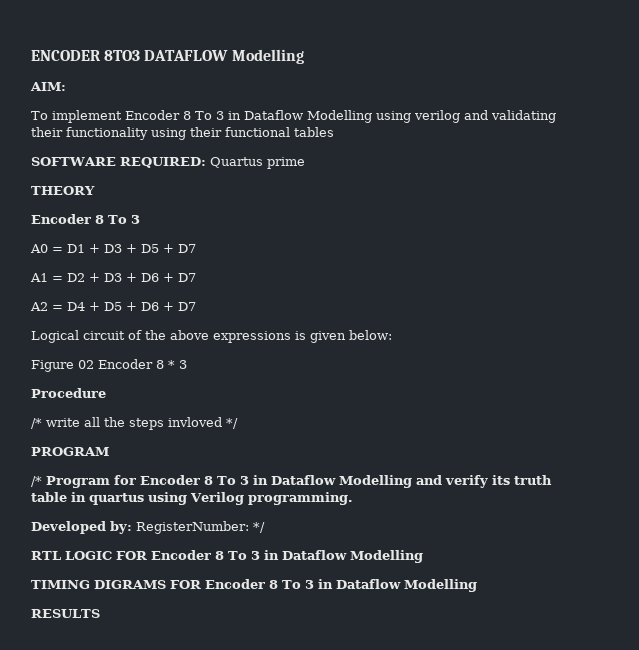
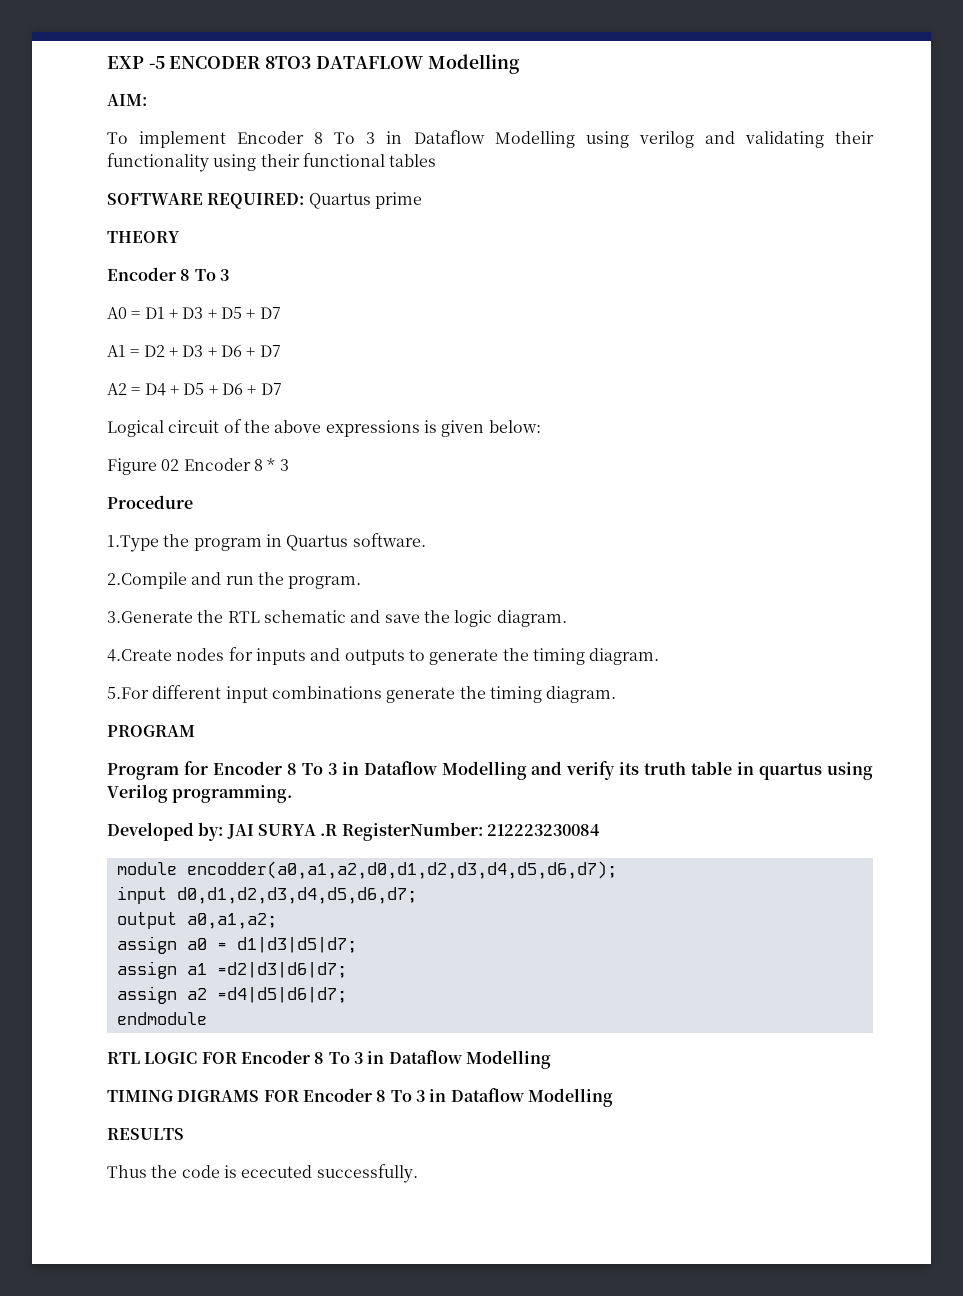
- ENCODER 8TO3 DATAFLOW Modelling
+ EXP -5 ENCODER 8TO3 DATAFLOW Modelling
- /* write all the steps invloved */
+ 1.Type the program in Quartus software.
+ 2.Compile and run the program.
+ 3.Generate the RTL schematic and save the logic diagram.
+ 4.Create nodes for inputs and outputs to generate the timing diagram.
+ 5.For different input combinations generate the timing diagram.
- /* Program for Encoder 8 To 3 in Dataflow Modelling and verify its truth table in quartus using Verilog programming.
+ Program for Encoder 8 To 3 in Dataflow Modelling and verify its truth table in quartus using Verilog programming.
- Developed by: RegisterNumber: */
+ Developed by: JAI SURYA .R RegisterNumber: 212223230084
+ module encodder(a0,a1,a2,d0,d1,d2,d3,d4,d5,d6,d7);
+ input d0,d1,d2,d3,d4,d5,d6,d7;
+ output a0,a1,a2;
+ assign a0 = d1|d3|d5|d7;
+ assign a1 =d2|d3|d6|d7;
+ assign a2 =d4|d5|d6|d7;
+ endmodule
+ Thus the code is ececuted successfully.

